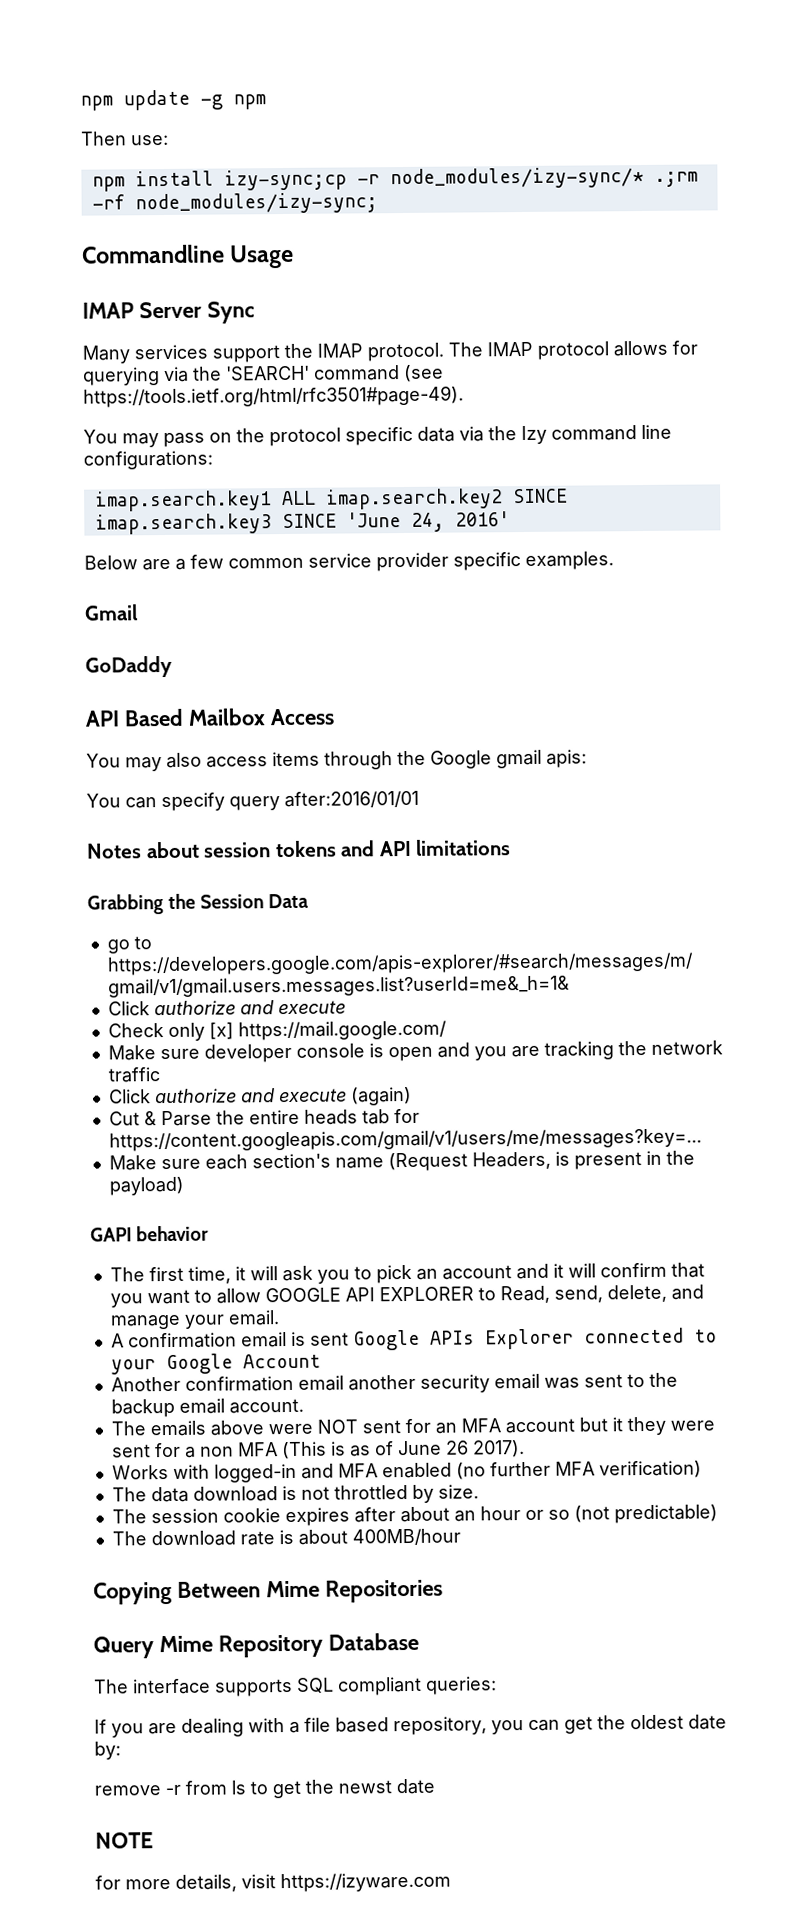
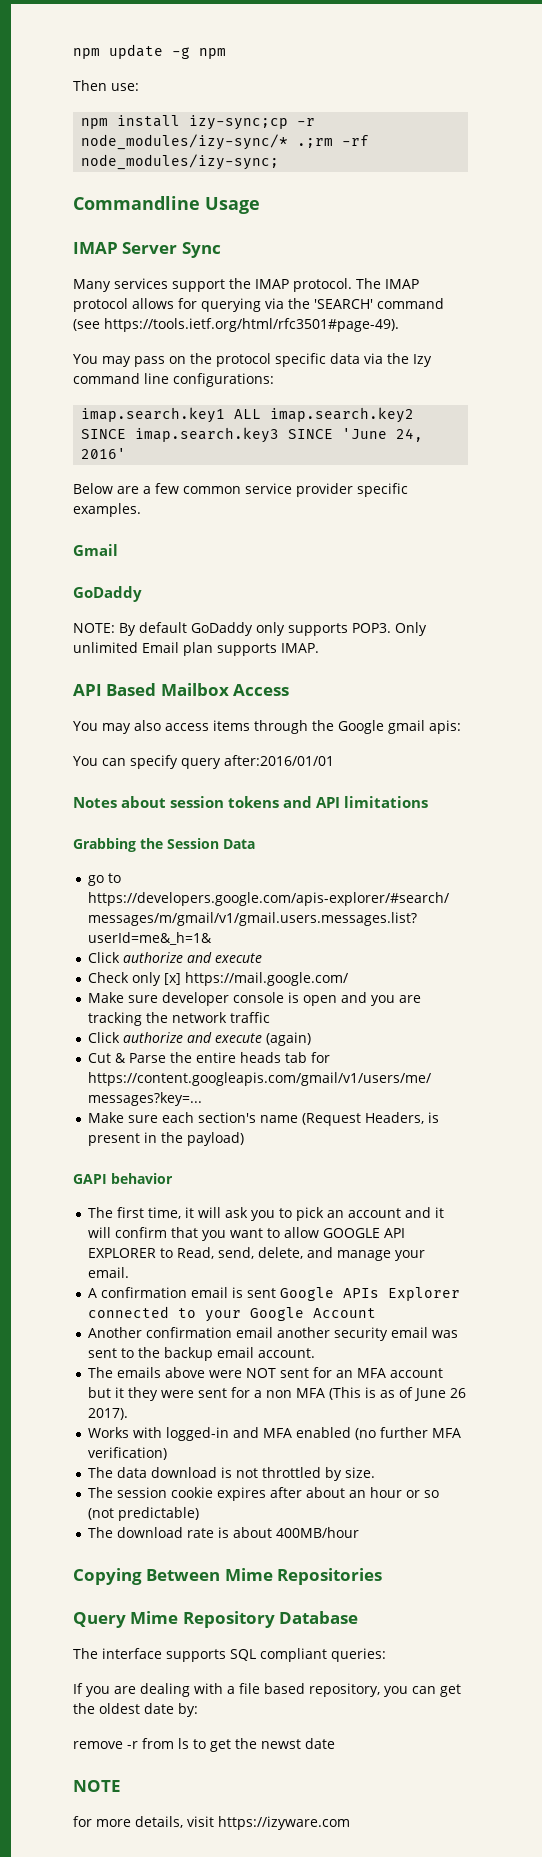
+ NOTE: By default GoDaddy only supports POP3. Only unlimited Email plan supports IMAP.

